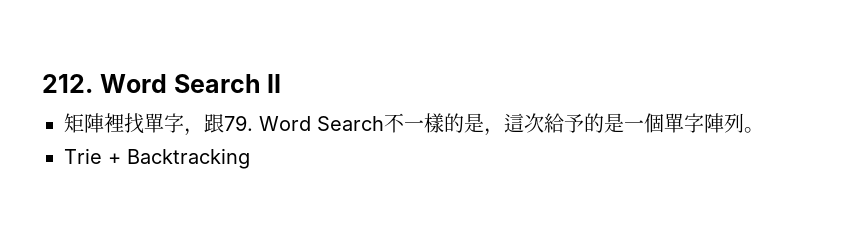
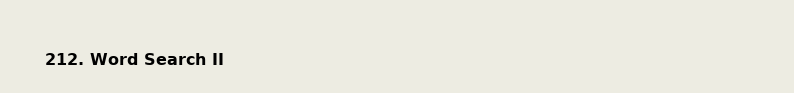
- 矩陣裡找單字，跟79. Word Search不一樣的是，這次給予的是一個單字陣列。
- Trie + Backtracking

